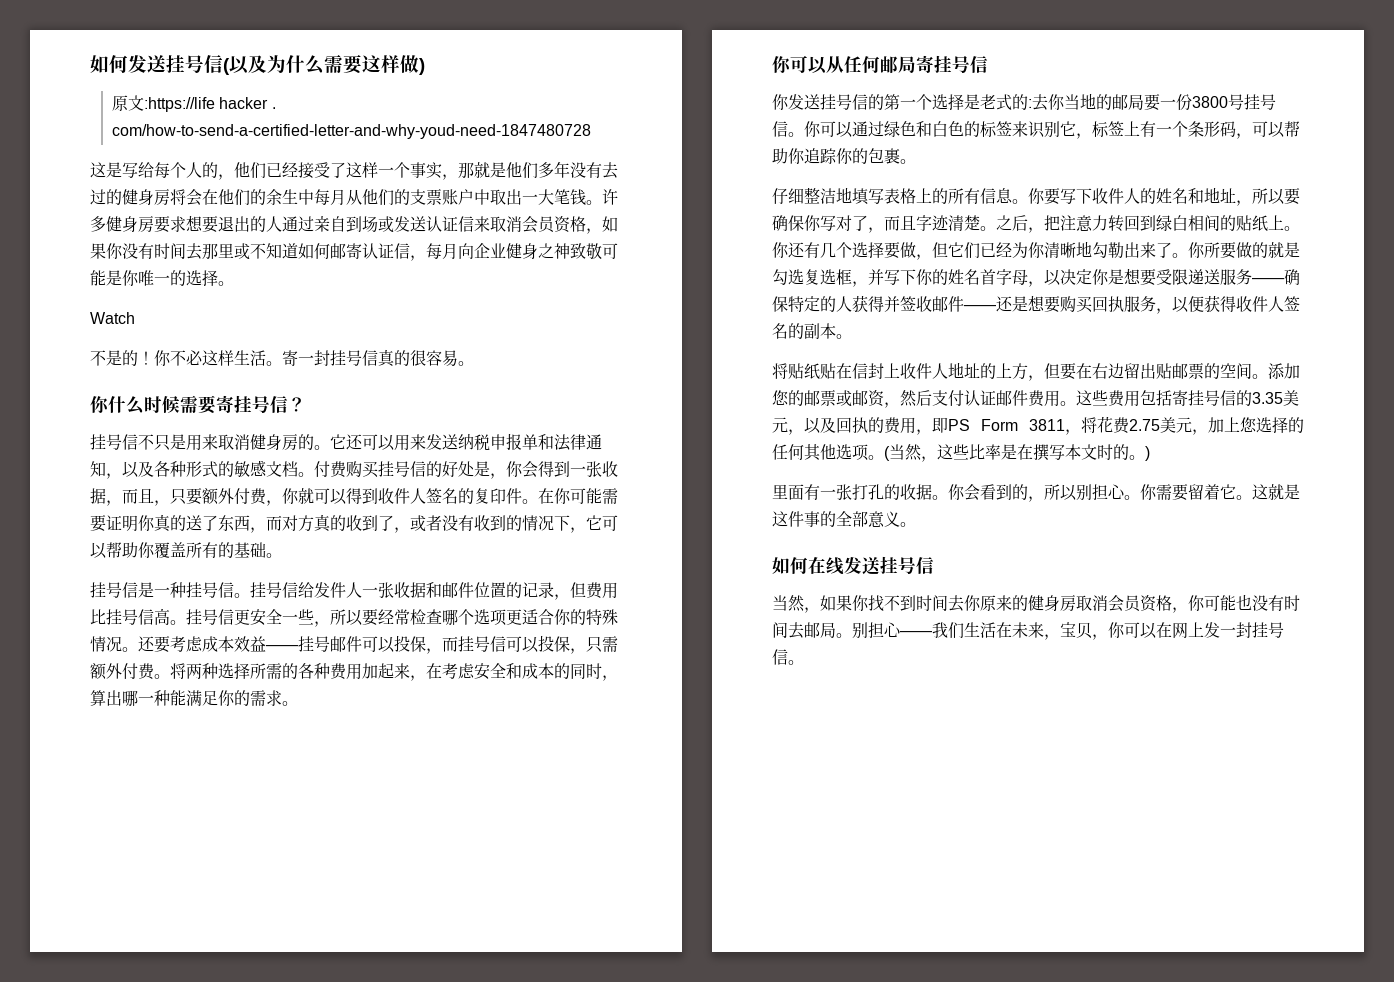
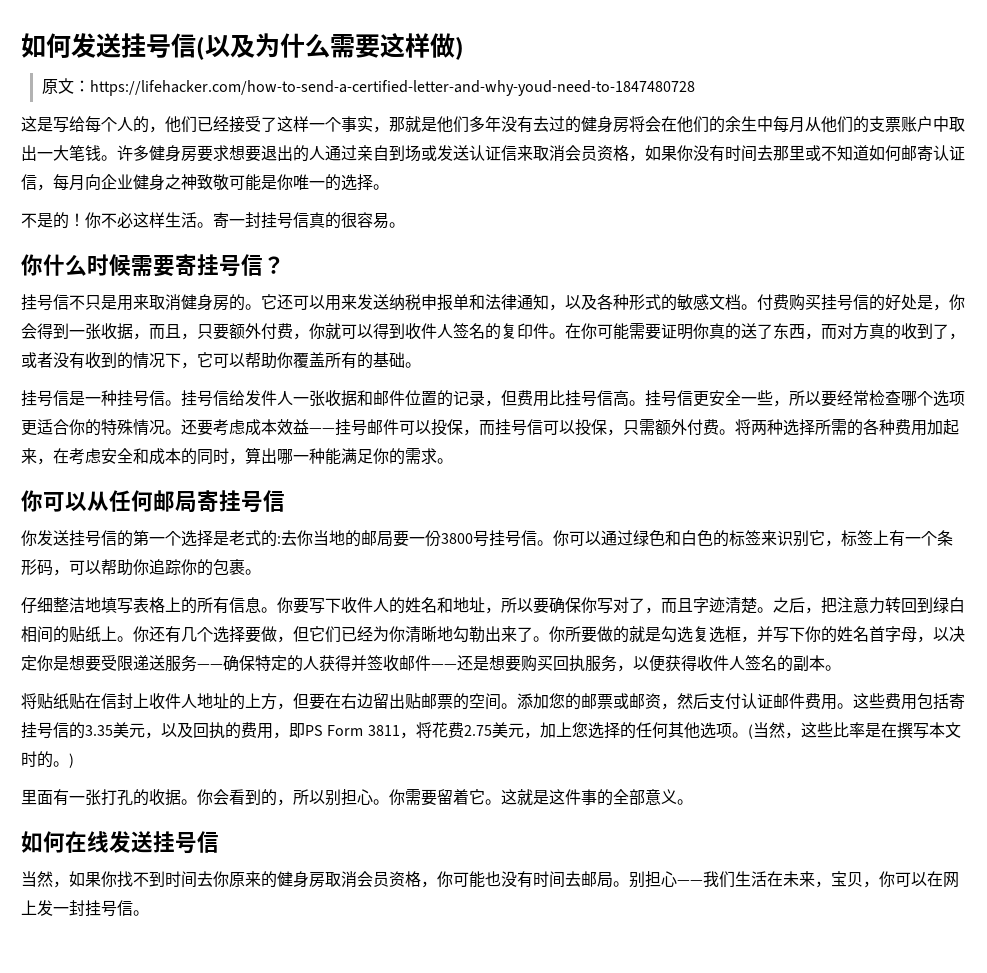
- 原文:https://life hacker . com/how-to-send-a-certified-letter-and-why-youd-need-1847480728
+ 原文：https://lifehacker.com/how-to-send-a-certified-letter-and-why-youd-need-to-1847480728
- Watch

